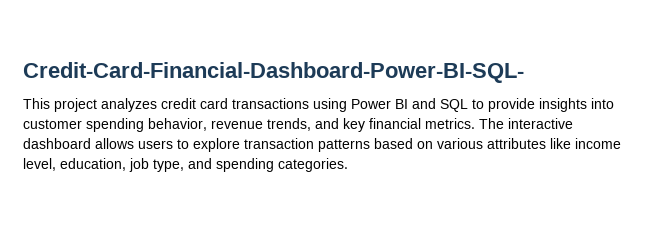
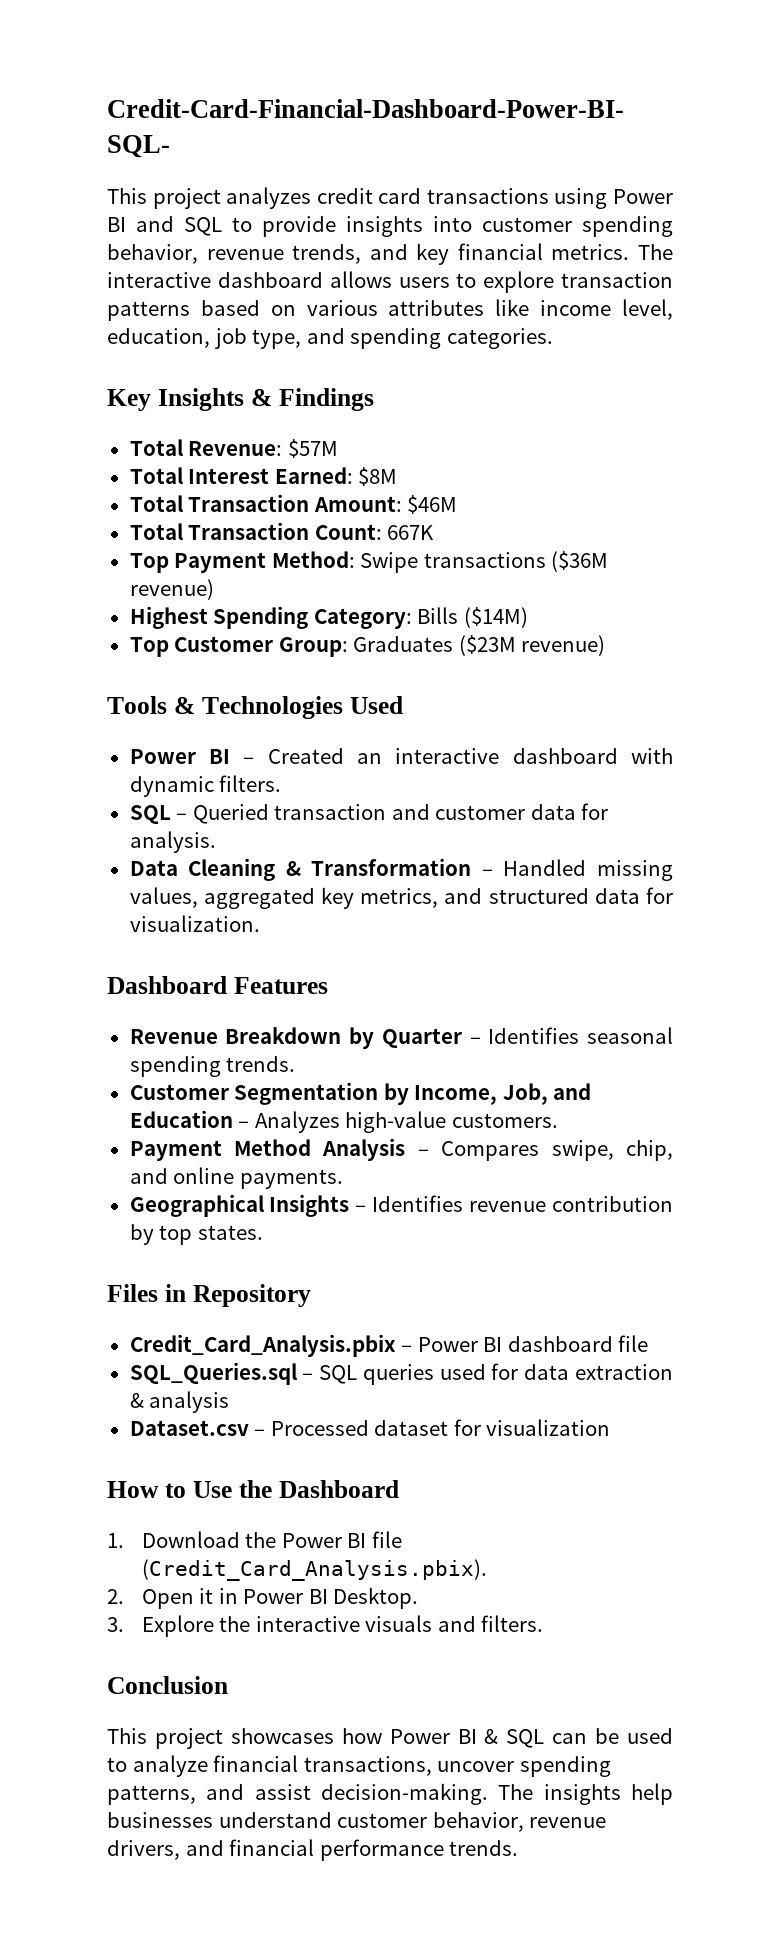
+ Key Insights & Findings
+ Total Revenue: $57M
+ Total Interest Earned: $8M
+ Total Transaction Amount: $46M
+ Total Transaction Count: 667K
+ Top Payment Method: Swipe transactions ($36M revenue)
+ Highest Spending Category: Bills ($14M)
+ Top Customer Group: Graduates ($23M revenue)
+ Tools & Technologies Used
+ Power BI – Created an interactive dashboard with dynamic filters.
+ SQL – Queried transaction and customer data for analysis.
+ Data Cleaning & Transformation – Handled missing values, aggregated key metrics, and structured data for visualization.
+ Dashboard Features
+ Revenue Breakdown by Quarter – Identifies seasonal spending trends.
+ Customer Segmentation by Income, Job, and Education – Analyzes high-value customers.
+ Payment Method Analysis – Compares swipe, chip, and online payments.
+ Geographical Insights – Identifies revenue contribution by top states.
+ Files in Repository
+ Credit_Card_Analysis.pbix – Power BI dashboard file
+ SQL_Queries.sql – SQL queries used for data extraction & analysis
+ Dataset.csv – Processed dataset for visualization
+ How to Use the Dashboard
+ 1. Download the Power BI file (Credit_Card_Analysis.pbix).
+ 2. Open it in Power BI Desktop.
+ 3. Explore the interactive visuals and filters.
+ Conclusion
+ This project showcases how Power BI & SQL can be used to analyze financial transactions, uncover spending patterns, and assist decision-making. The insights help businesses understand customer behavior, revenue drivers, and financial performance trends.

